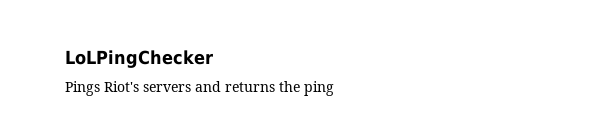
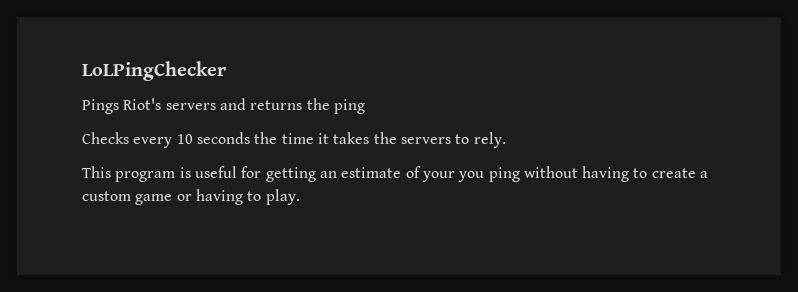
+ Checks every 10 seconds the time it takes the servers to rely.
+ This program is useful for getting an estimate of your you ping without having to create a custom game or having to play.

